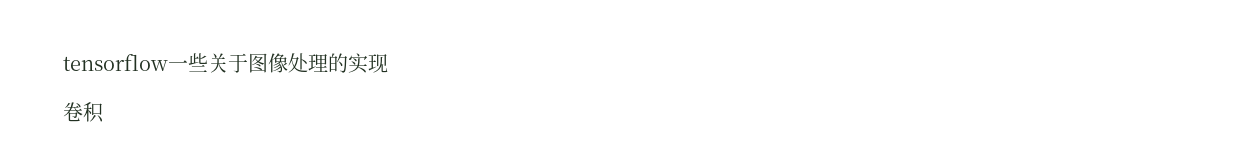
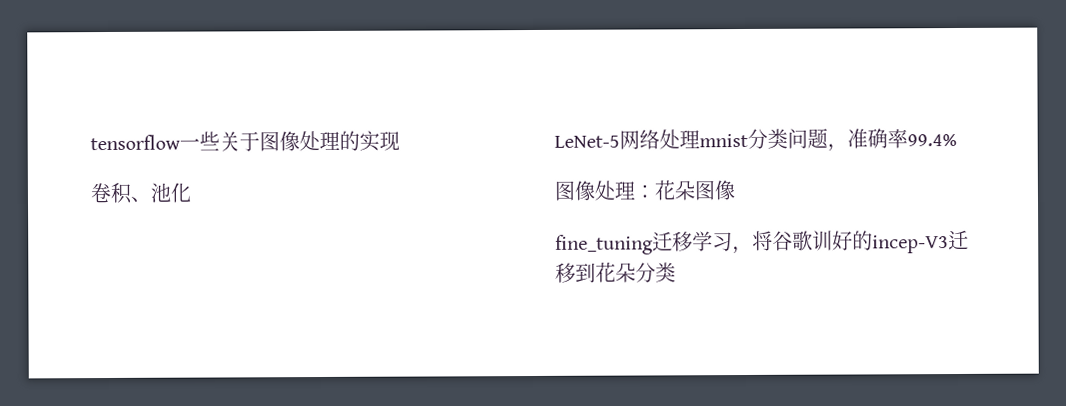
- 卷积
+ 卷积、池化
+ LeNet-5网络处理mnist分类问题，准确率99.4%
+ 图像处理：花朵图像
+ fine_tuning迁移学习，将谷歌训好的incep-V3迁移到花朵分类

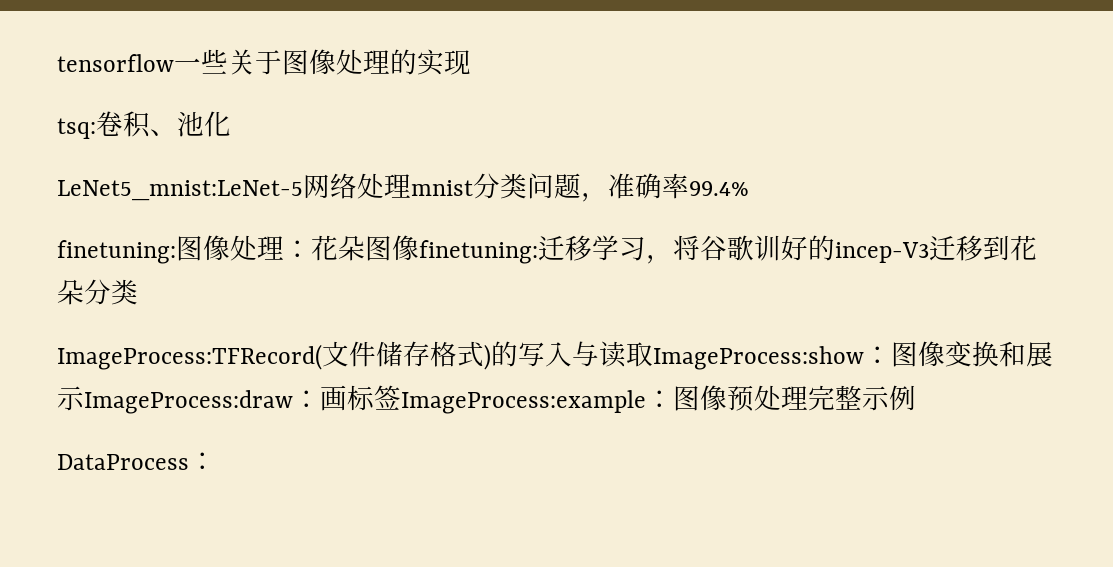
- 卷积、池化
+ tsq:卷积、池化
- LeNet-5网络处理mnist分类问题，准确率99.4%
+ LeNet5_mnist:LeNet-5网络处理mnist分类问题，准确率99.4%
- 图像处理：花朵图像
- fine_tuning迁移学习，将谷歌训好的incep-V3迁移到花朵分类
+ finetuning:图像处理：花朵图像finetuning:迁移学习，将谷歌训好的incep-V3迁移到花朵分类
+ ImageProcess:TFRecord(文件储存格式)的写入与读取ImageProcess:show：图像变换和展示ImageProcess:draw：画标签ImageProcess:example：图像预处理完整示例
+ DataProcess：

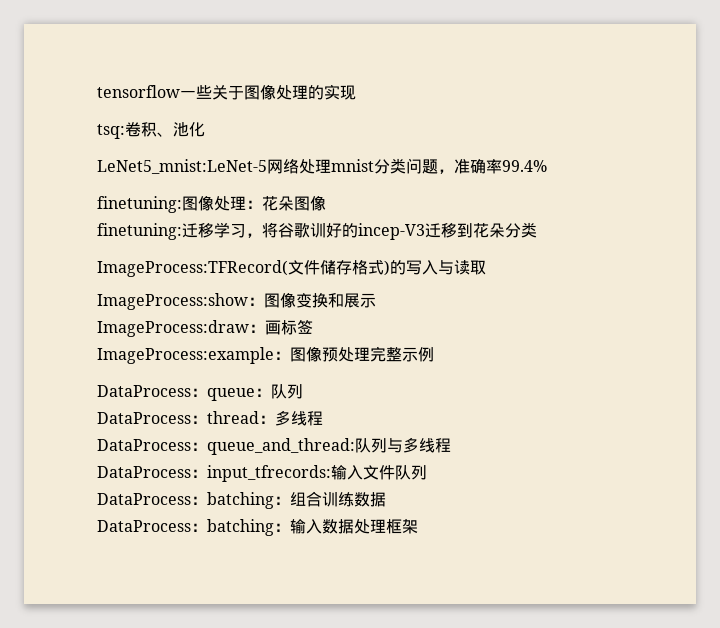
- finetuning:图像处理：花朵图像finetuning:迁移学习，将谷歌训好的incep-V3迁移到花朵分类
+ finetuning:图像处理：花朵图像
+ finetuning:迁移学习，将谷歌训好的incep-V3迁移到花朵分类
- ImageProcess:TFRecord(文件储存格式)的写入与读取ImageProcess:show：图像变换和展示ImageProcess:draw：画标签ImageProcess:example：图像预处理完整示例
+ ImageProcess:TFRecord(文件储存格式)的写入与读取
+ ImageProcess:show：图像变换和展示
+ ImageProcess:draw：画标签
+ ImageProcess:example：图像预处理完整示例
- DataProcess：
+ DataProcess：queue：队列
+ DataProcess：thread：多线程
+ DataProcess：queue_and_thread:队列与多线程
+ DataProcess：input_tfrecords:输入文件队列
+ DataProcess：batching：组合训练数据
+ DataProcess：batching：输入数据处理框架

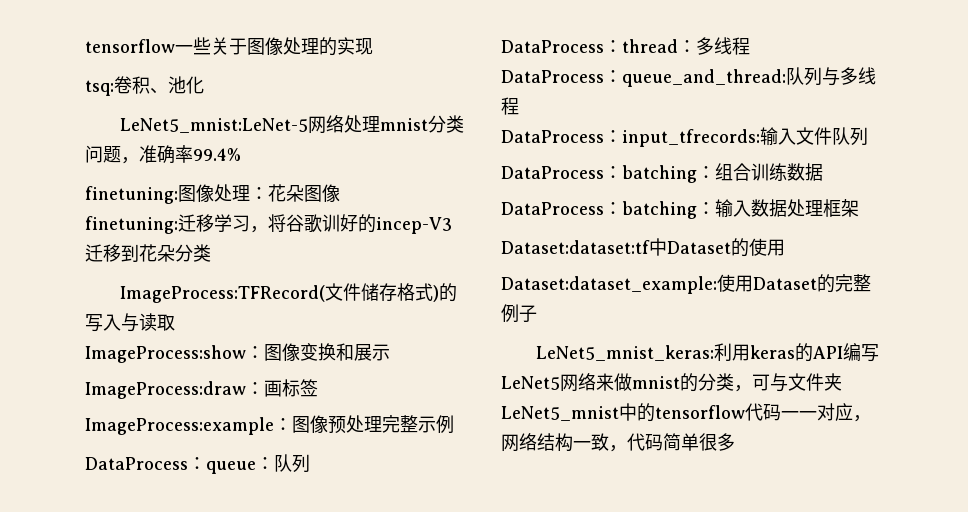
+ Dataset:dataset:tf中Dataset的使用
+ Dataset:dataset_example:使用Dataset的完整例子
+ LeNet5_mnist_keras:利用keras的API编写LeNet5网络来做mnist的分类，可与文件夹LeNet5_mnist中的tensorflow代码一一对应，网络结构一致，代码简单很多

